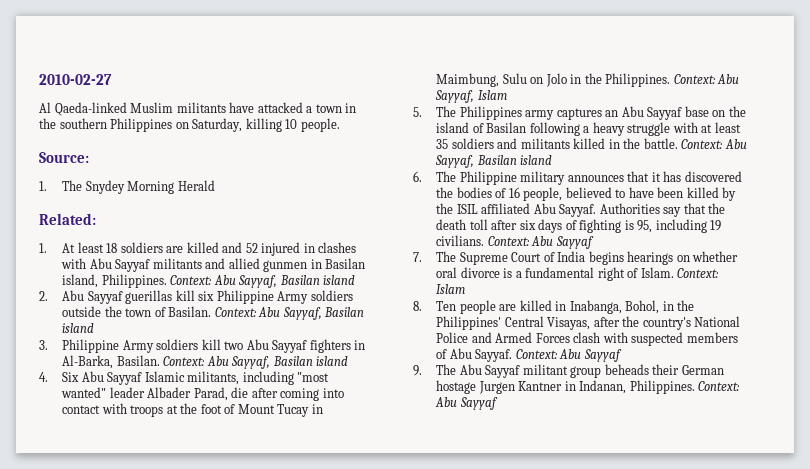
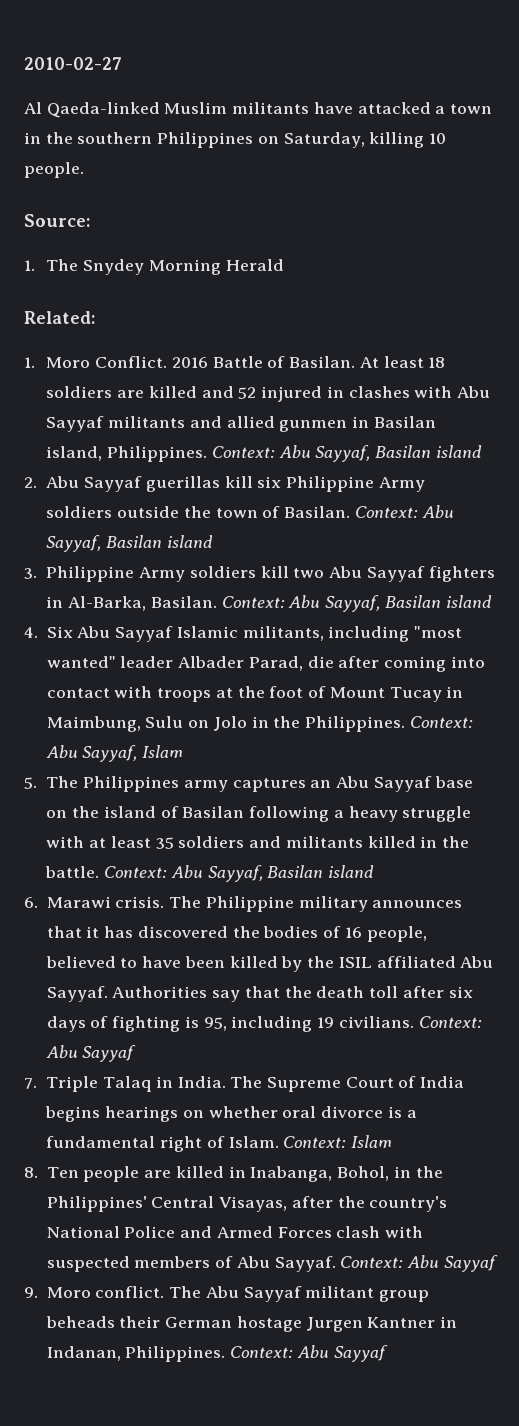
- 1. At least 18 soldiers are killed and 52 injured in clashes with Abu Sayyaf militants and allied gunmen in Basilan island, Philippines.
+ 1. Moro Conflict. 2016 Battle of Basilan. At least 18 soldiers are killed and 52 injured in clashes with Abu Sayyaf militants and allied gunmen in Basilan island, Philippines.
- 6. The Philippine military announces that it has discovered the bodies of 16 people, believed to have been killed by the ISIL affiliated Abu Sayyaf.
+ 6. Marawi crisis. The Philippine military announces that it has discovered the bodies of 16 people, believed to have been killed by the ISIL affiliated Abu Sayyaf.
- 7. The Supreme Court of India begins hearings on whether oral divorce is a fundamental right of Islam.
+ 7. Triple Talaq in India. The Supreme Court of India begins hearings on whether oral divorce is a fundamental right of Islam.
- 9. The Abu Sayyaf militant group beheads their German hostage Jurgen Kantner in Indanan, Philippines.
+ 9. Moro conflict. The Abu Sayyaf militant group beheads their German hostage Jurgen Kantner in Indanan, Philippines.

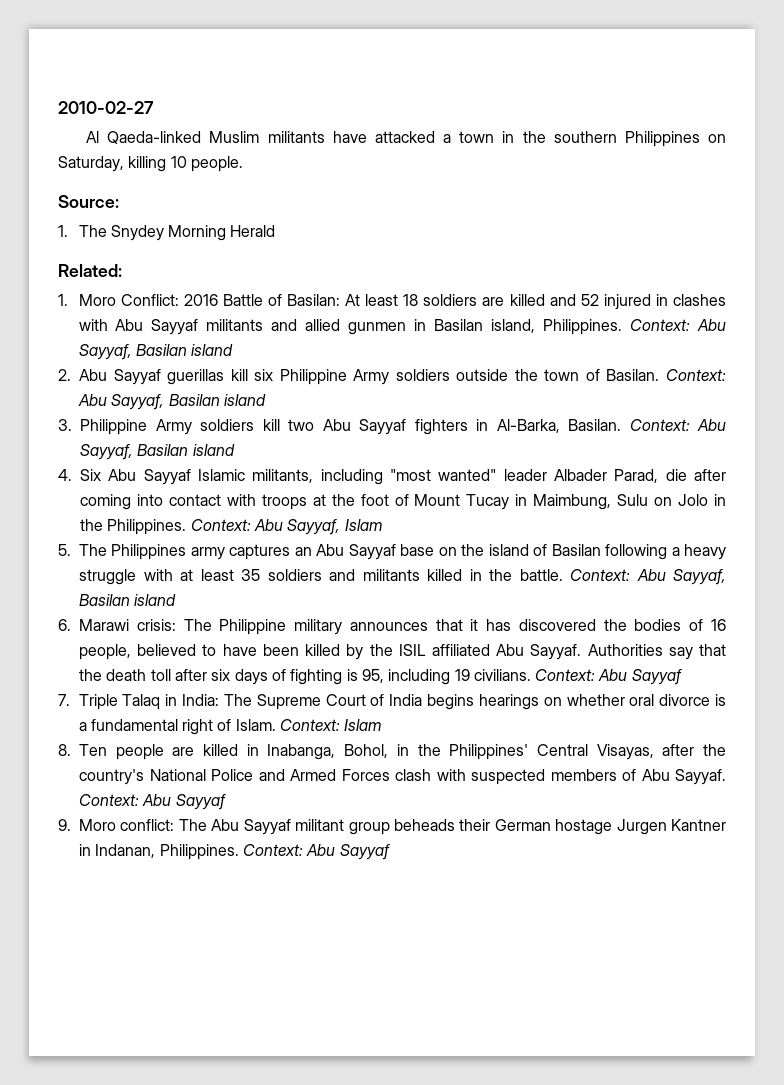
- 1. Moro Conflict. 2016 Battle of Basilan. At least 18 soldiers are killed and 52 injured in clashes with Abu Sayyaf militants and allied gunmen in Basilan island, Philippines.
+ 1. Moro Conflict: 2016 Battle of Basilan: At least 18 soldiers are killed and 52 injured in clashes with Abu Sayyaf militants and allied gunmen in Basilan island, Philippines.
- 6. Marawi crisis. The Philippine military announces that it has discovered the bodies of 16 people, believed to have been killed by the ISIL affiliated Abu Sayyaf.
+ 6. Marawi crisis: The Philippine military announces that it has discovered the bodies of 16 people, believed to have been killed by the ISIL affiliated Abu Sayyaf.
- 7. Triple Talaq in India. The Supreme Court of India begins hearings on whether oral divorce is a fundamental right of Islam.
+ 7. Triple Talaq in India: The Supreme Court of India begins hearings on whether oral divorce is a fundamental right of Islam.
- 9. Moro conflict. The Abu Sayyaf militant group beheads their German hostage Jurgen Kantner in Indanan, Philippines.
+ 9. Moro conflict: The Abu Sayyaf militant group beheads their German hostage Jurgen Kantner in Indanan, Philippines.

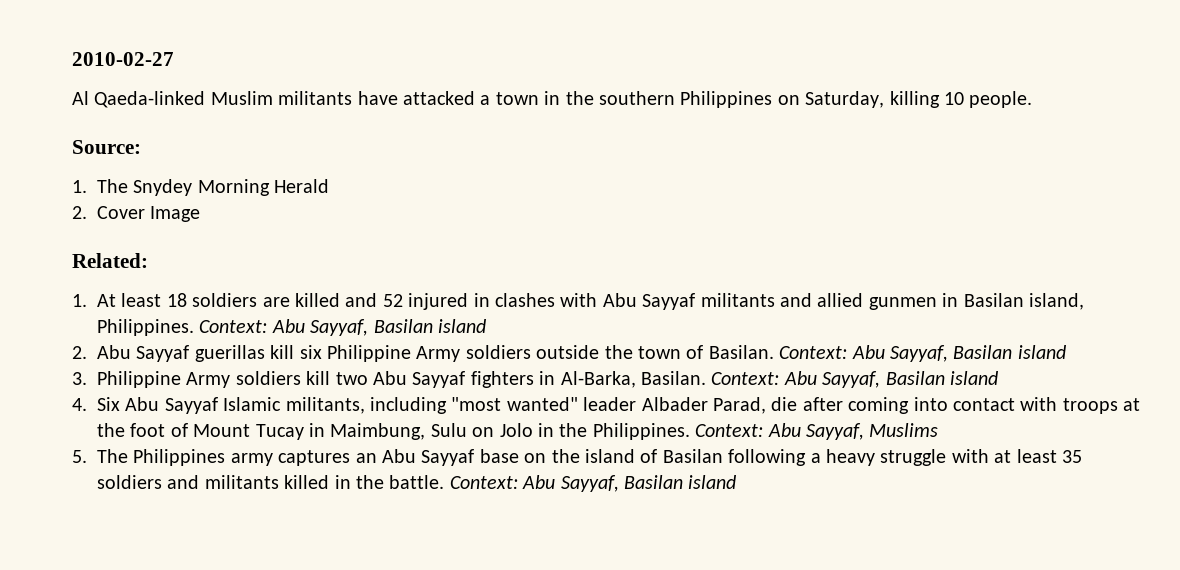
+ 2. Cover Image
- 1. Moro Conflict: 2016 Battle of Basilan: At least 18 soldiers are killed and 52 injured in clashes with Abu Sayyaf militants and allied gunmen in Basilan island, Philippines.
+ 1. At least 18 soldiers are killed and 52 injured in clashes with Abu Sayyaf militants and allied gunmen in Basilan island, Philippines.
- Context: Abu Sayyaf, Islam
+ Context: Abu Sayyaf, Muslims
- 6. Marawi crisis: The Philippine military announces that it has discovered the bodies of 16 people, believed to have been killed by the ISIL affiliated Abu Sayyaf. Authorities say that the death toll after six days of fighting is 95, including 19 civilians. Context: Abu Sayyaf
- 7. Triple Talaq in India: The Supreme Court of India begins hearings on whether oral divorce is a fundamental right of Islam. Context: Islam
- 8. Ten people are killed in Inabanga, Bohol, in the Philippines' Central Visayas, after the country's National Police and Armed Forces clash with suspected members of Abu Sayyaf. Context: Abu Sayyaf
- 9. Moro conflict: The Abu Sayyaf militant group beheads their German hostage Jurgen Kantner in Indanan, Philippines. Context: Abu Sayyaf

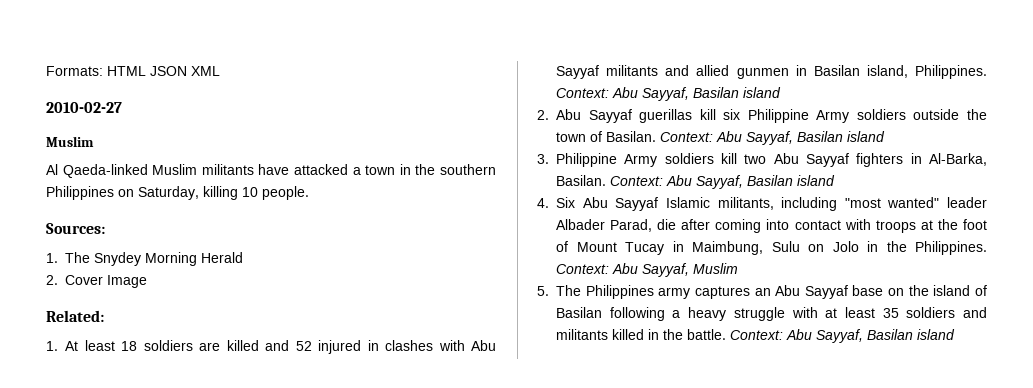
+ Formats: HTML JSON XML
  2010-02-27
+ Muslim
- Source:
+ Sources:
- Context: Abu Sayyaf, Muslims
+ Context: Abu Sayyaf, Muslim

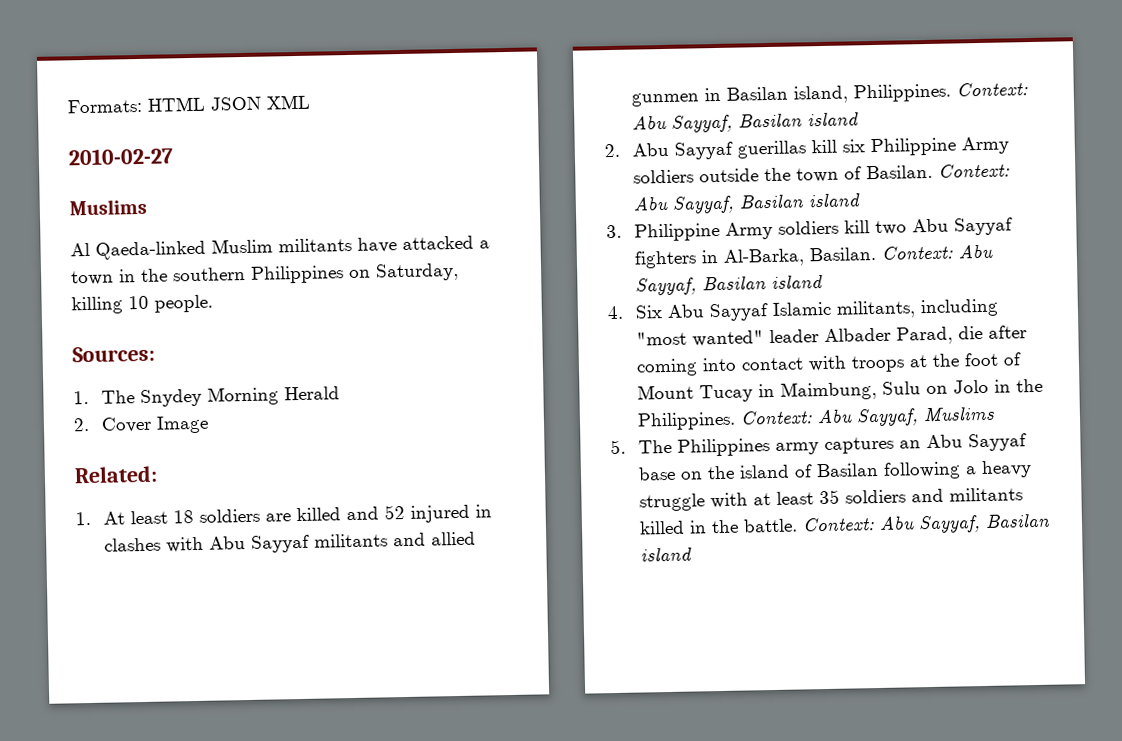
  2010-02-27
- Muslim
+ Muslims
- Context: Abu Sayyaf, Muslim
+ Context: Abu Sayyaf, Muslims

